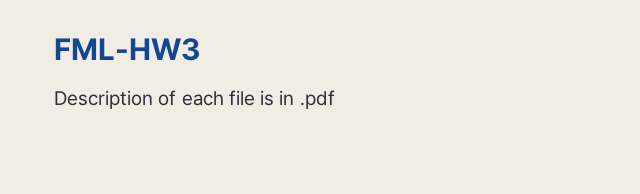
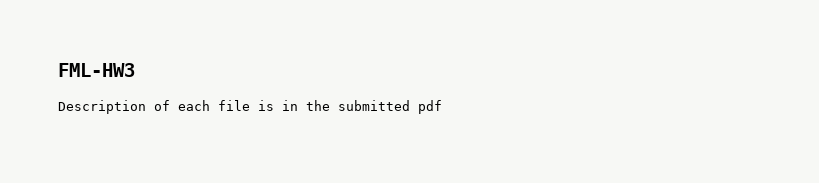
- Description of each file is in .pdf
+ Description of each file is in the submitted pdf

